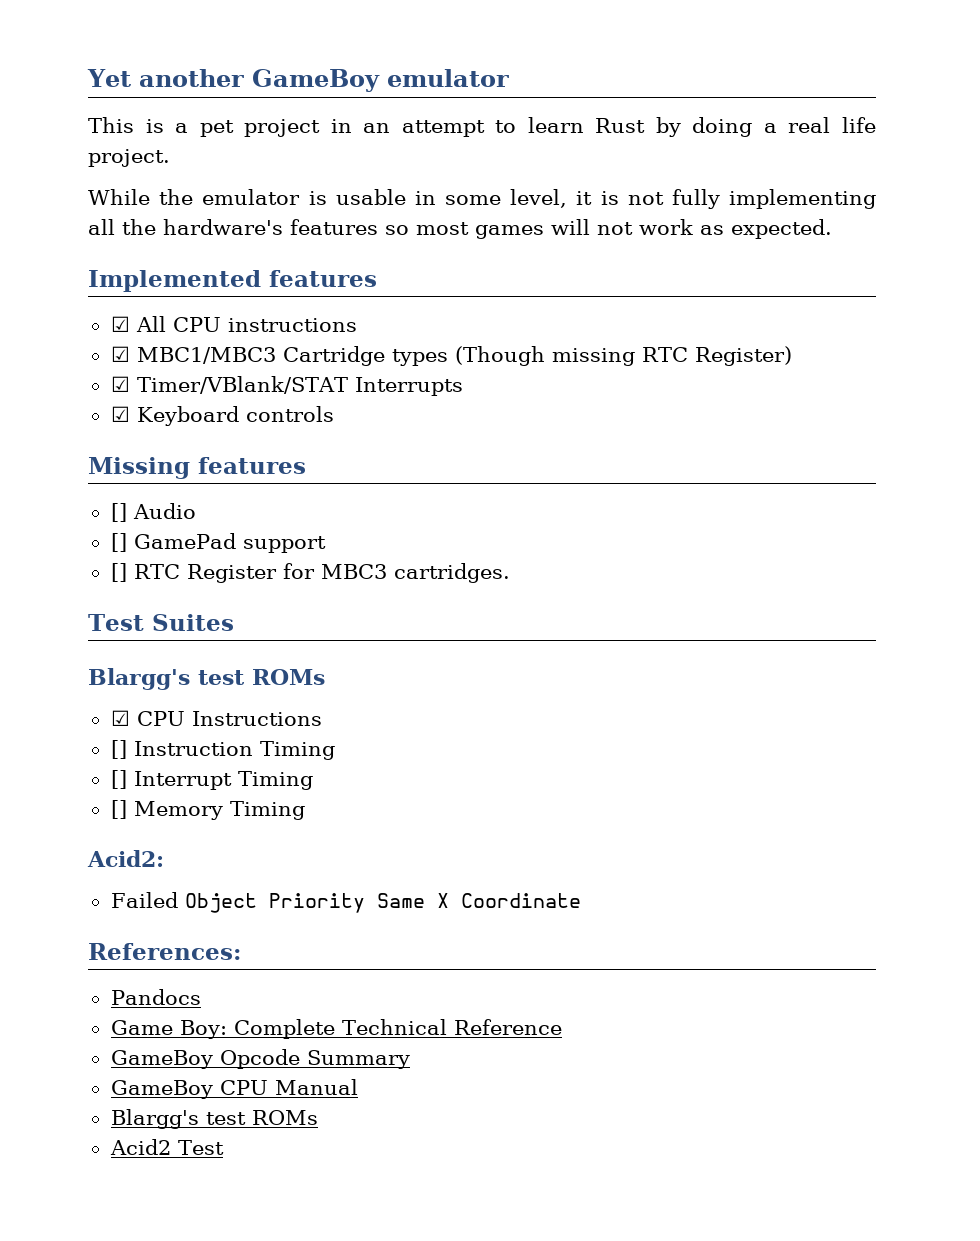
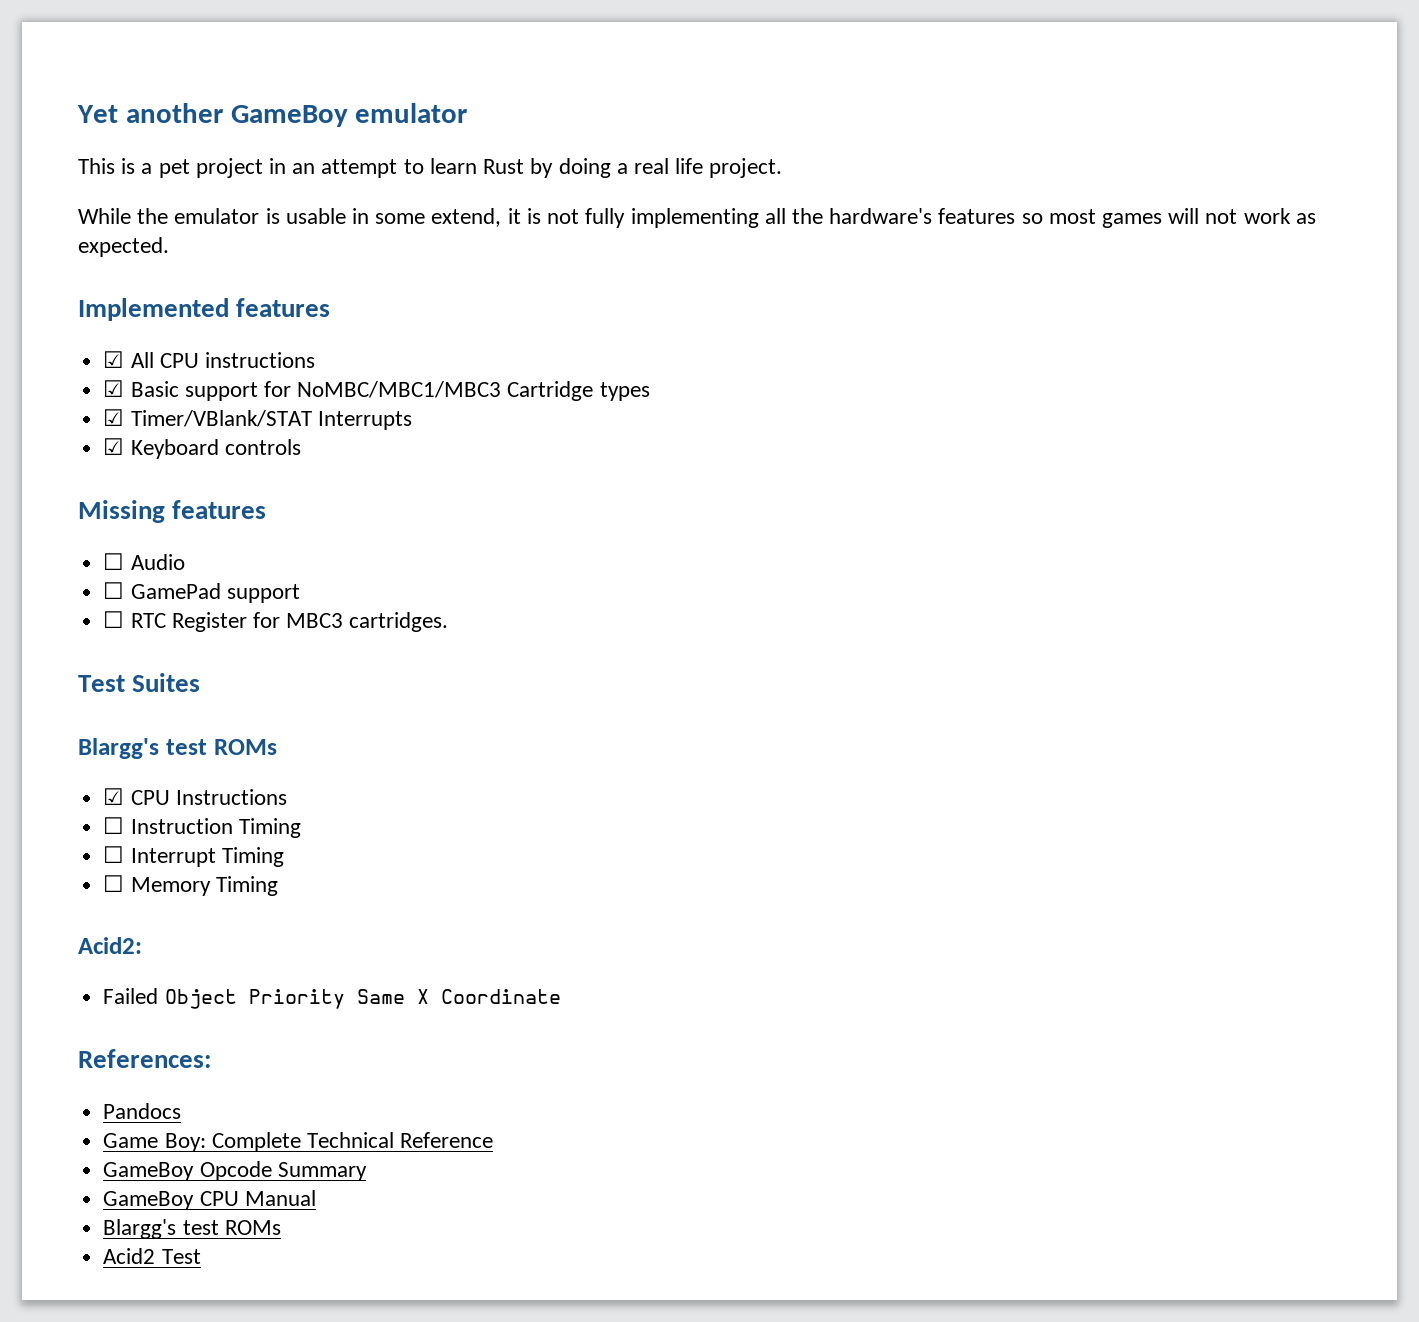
- While the emulator is usable in some level, it is not fully implementing all the hardware's features so most games will not work as expected.
+ While the emulator is usable in some extend, it is not fully implementing all the hardware's features so most games will not work as expected.
- ☑ MBC1/MBC3 Cartridge types (Though missing RTC Register)
+ ☑ Basic support for NoMBC/MBC1/MBC3 Cartridge types
- [] Audio
+ ☐ Audio
- [] GamePad support
+ ☐ GamePad support
- [] RTC Register for MBC3 cartridges.
+ ☐ RTC Register for MBC3 cartridges.
- [] Instruction Timing
+ ☐ Instruction Timing
- [] Interrupt Timing
+ ☐ Interrupt Timing
- [] Memory Timing
+ ☐ Memory Timing

